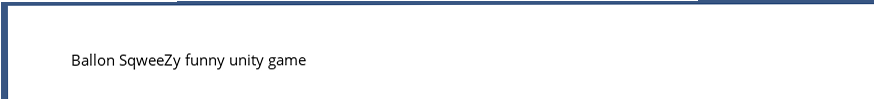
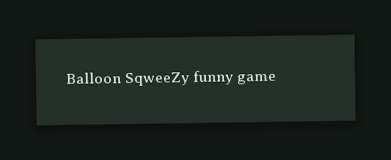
- Ballon SqweeZy funny unity game
+ Balloon SqweeZy funny game

